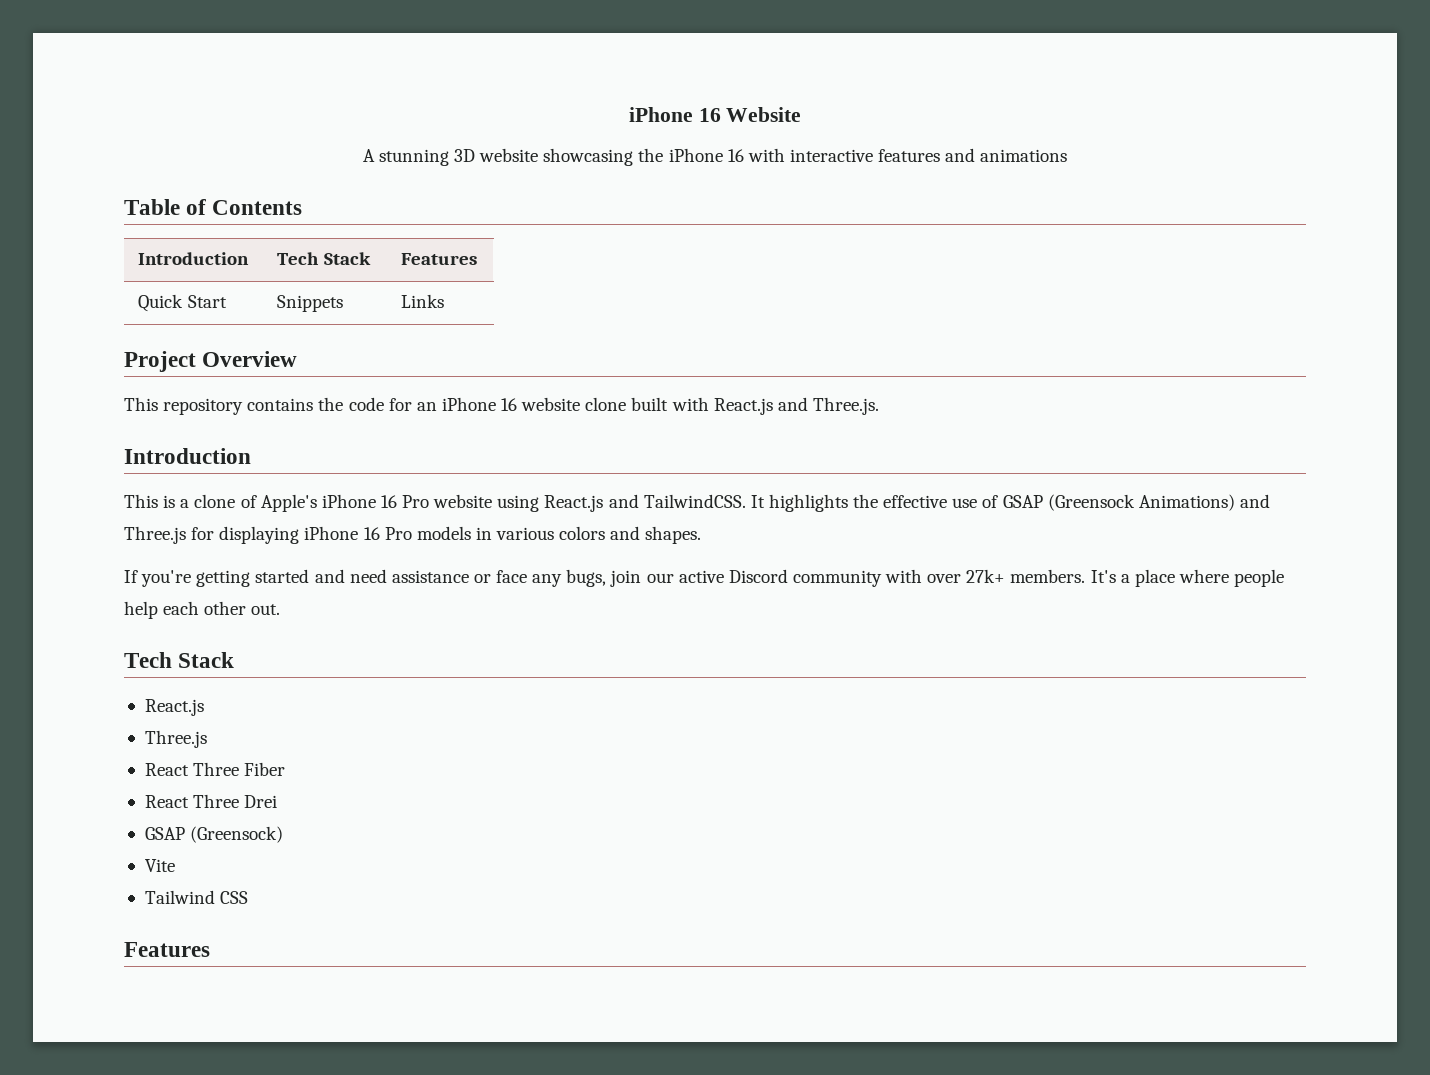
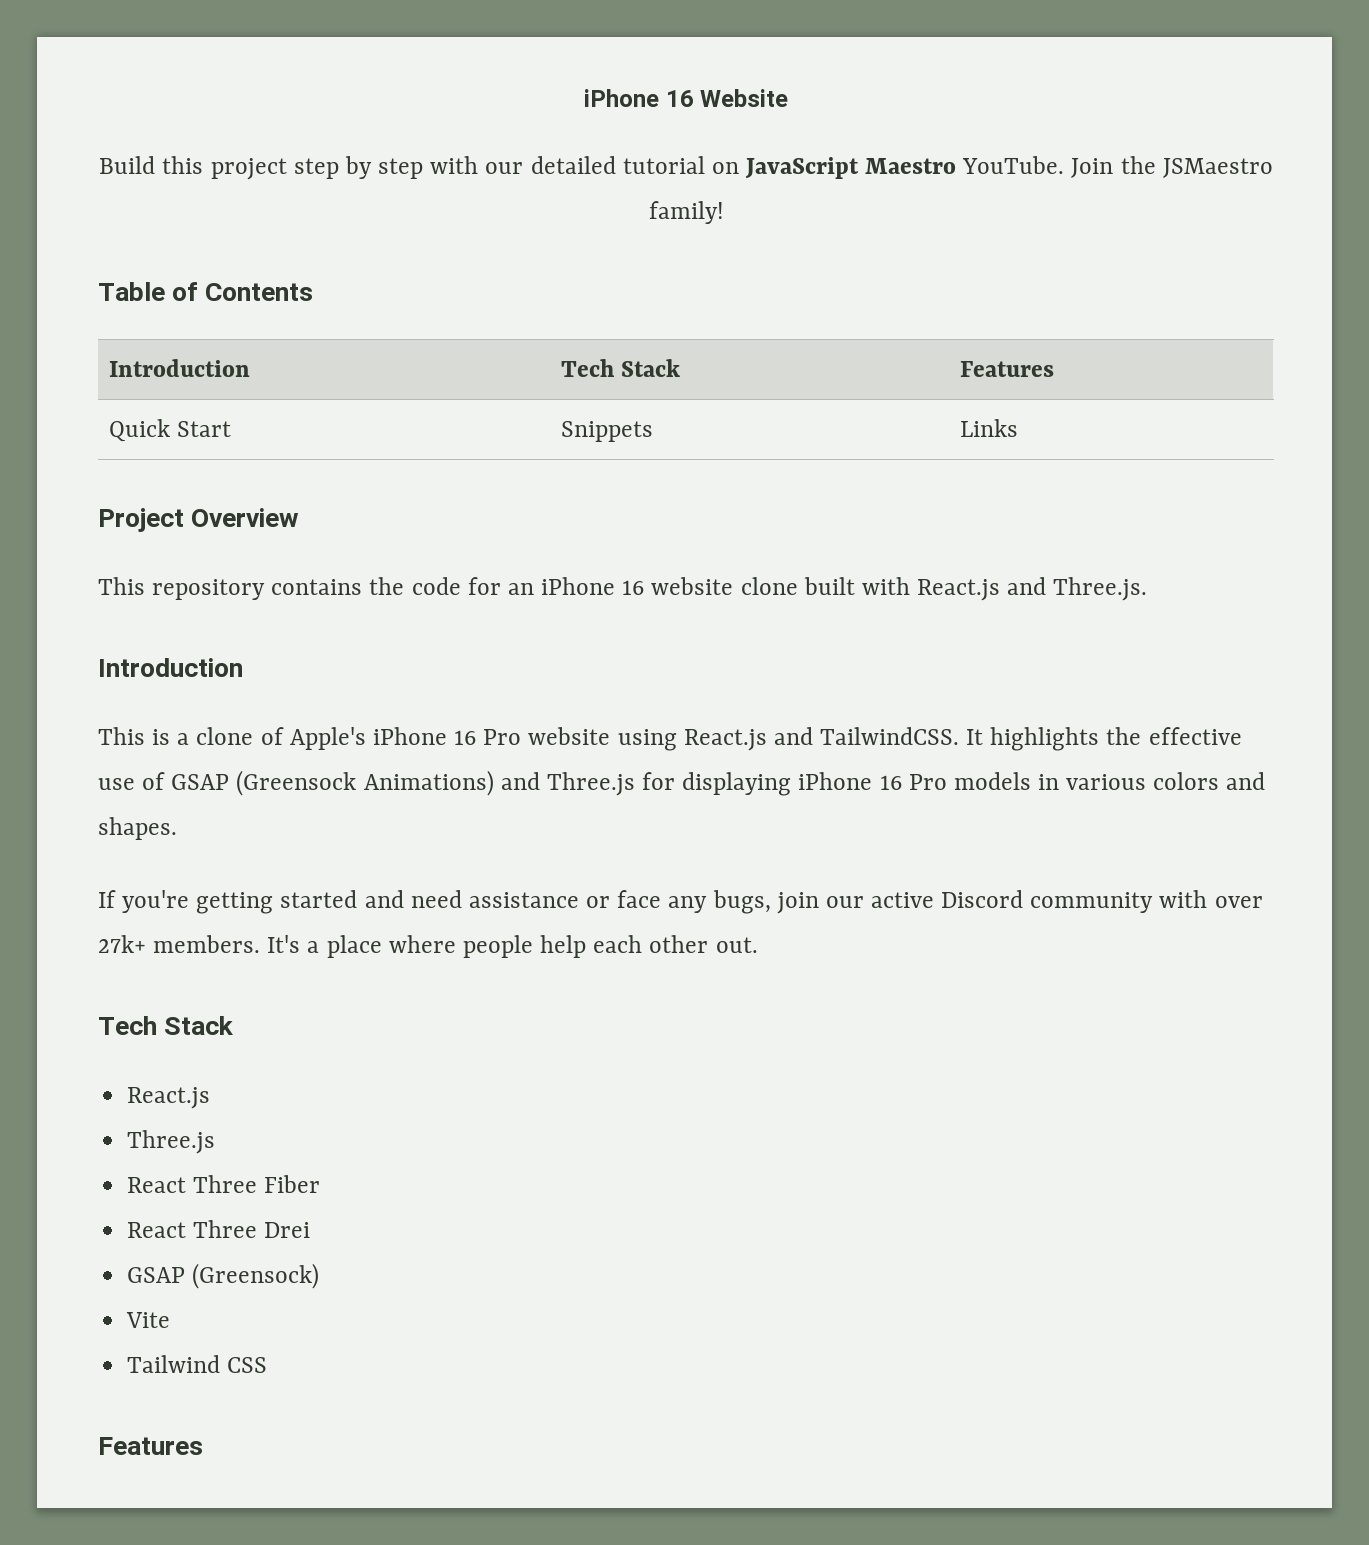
- A stunning 3D website showcasing the iPhone 16 with interactive features and animations
+ Build this project step by step with our detailed tutorial on JavaScript Maestro YouTube. Join the JSMaestro family!

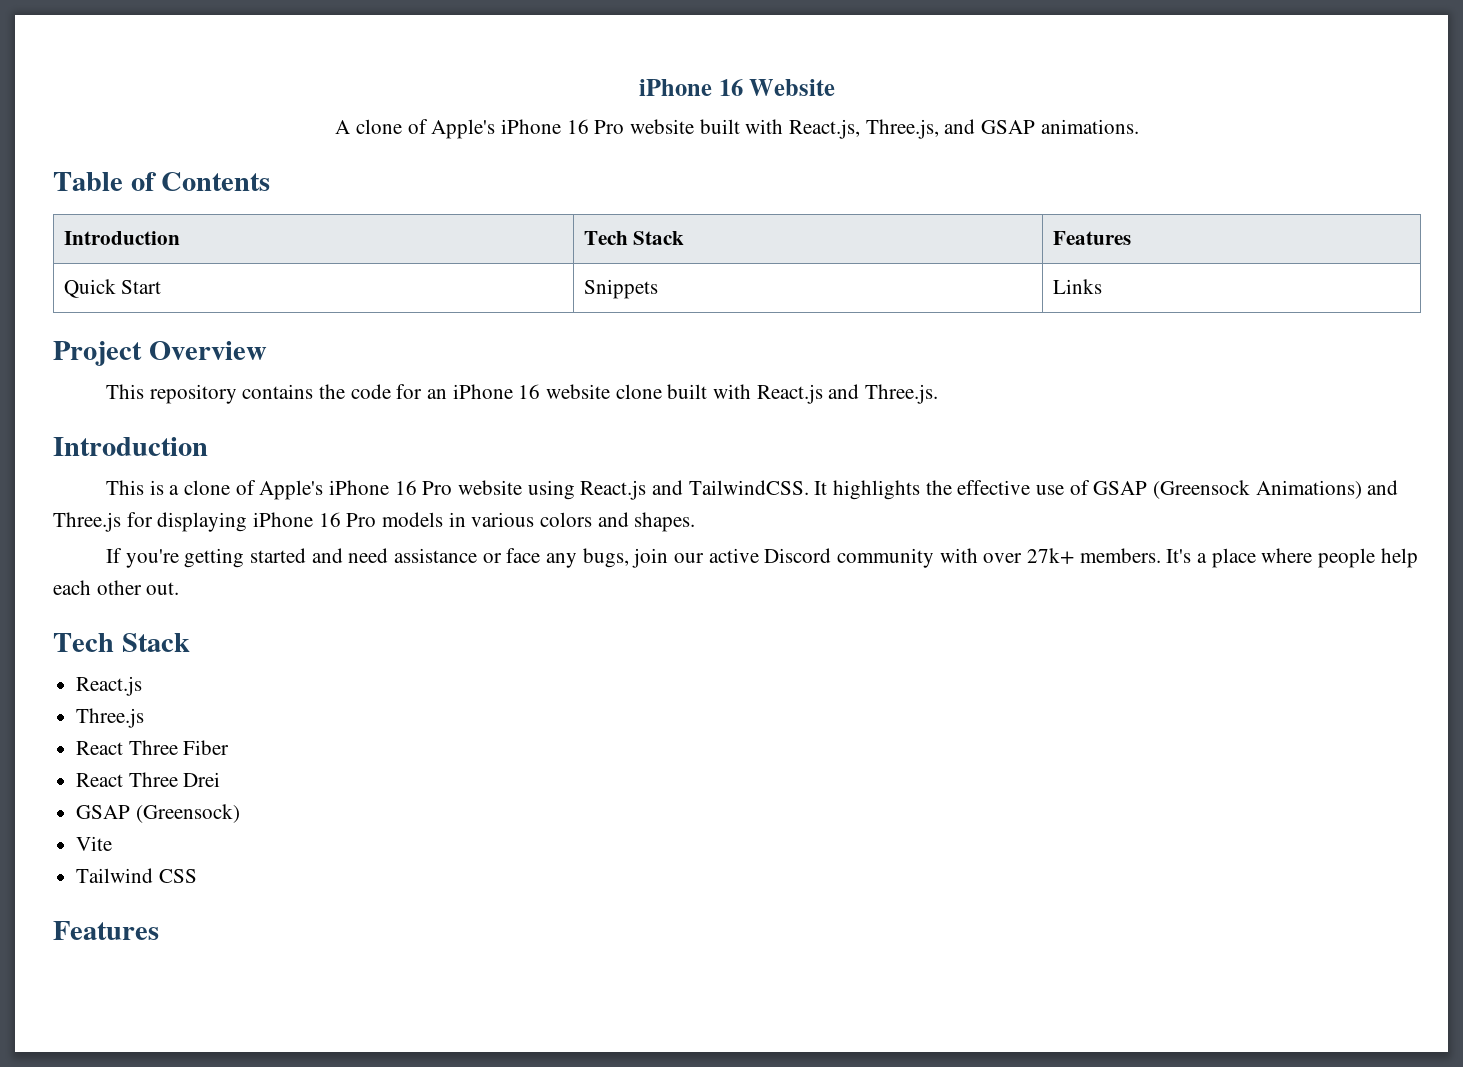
- Build this project step by step with our detailed tutorial on JavaScript Maestro YouTube. Join the JSMaestro family!
+ A clone of Apple's iPhone 16 Pro website built with React.js, Three.js, and GSAP animations.

